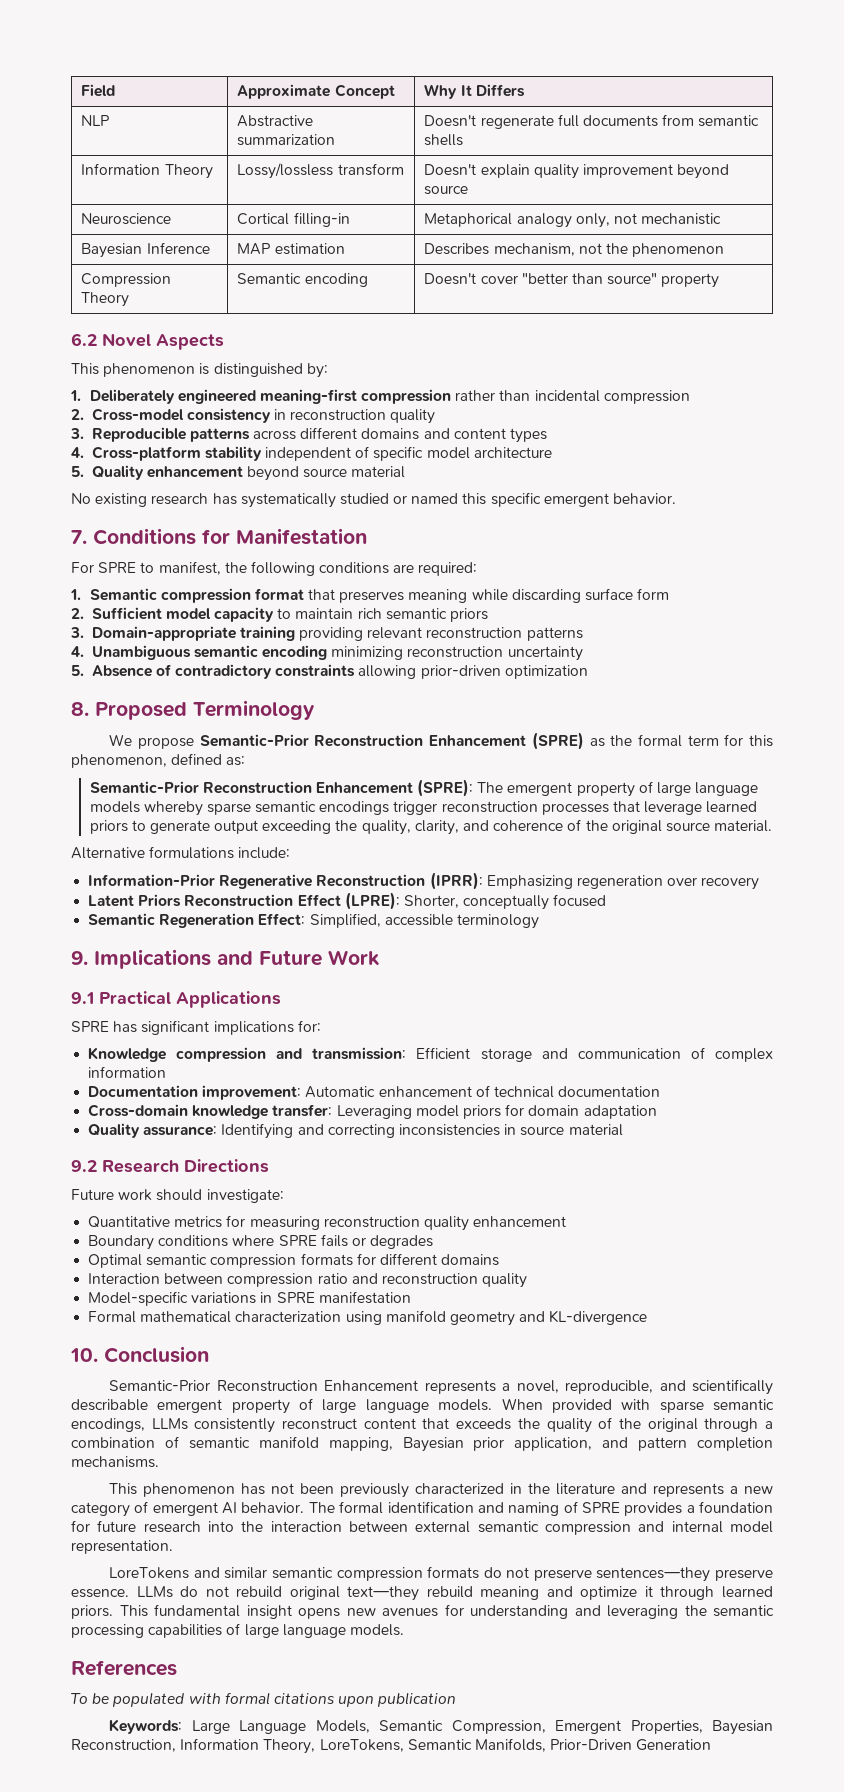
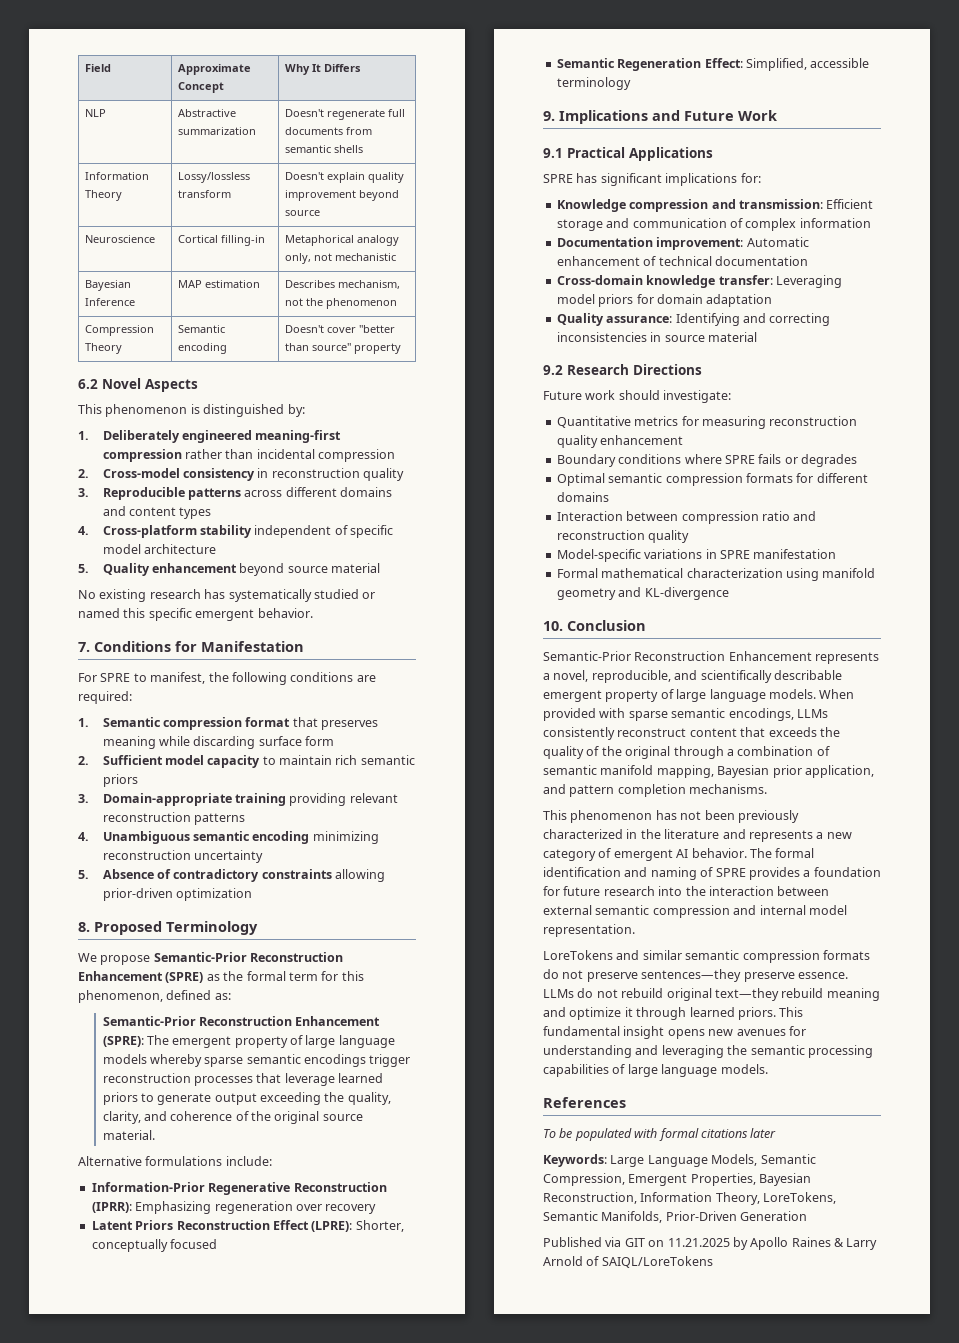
- To be populated with formal citations upon publication
+ To be populated with formal citations later
+ Published via GIT on 11.21.2025 by Apollo Raines & Larry Arnold of SAIQL/LoreTokens

